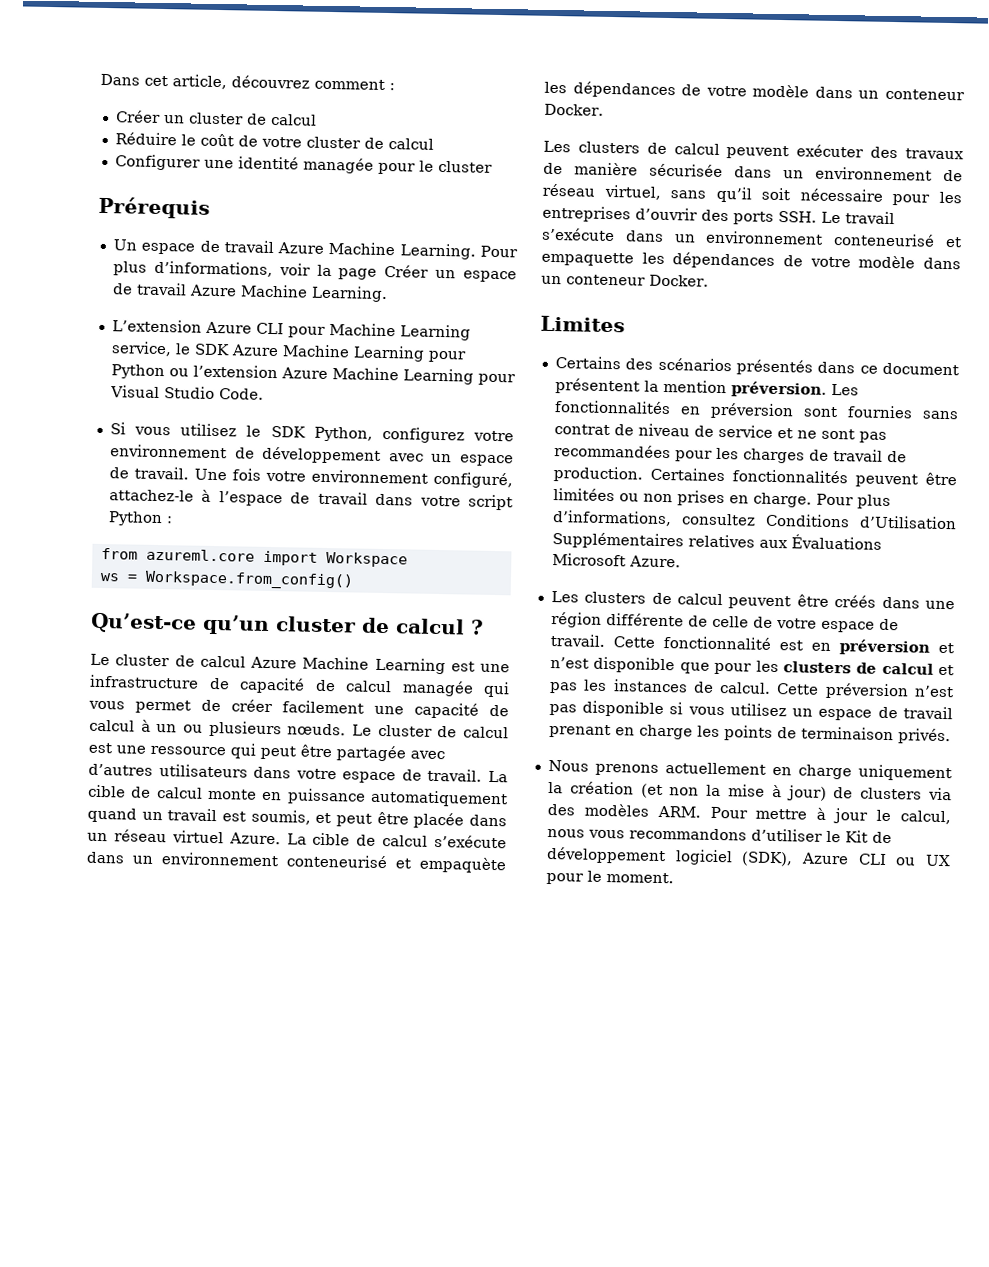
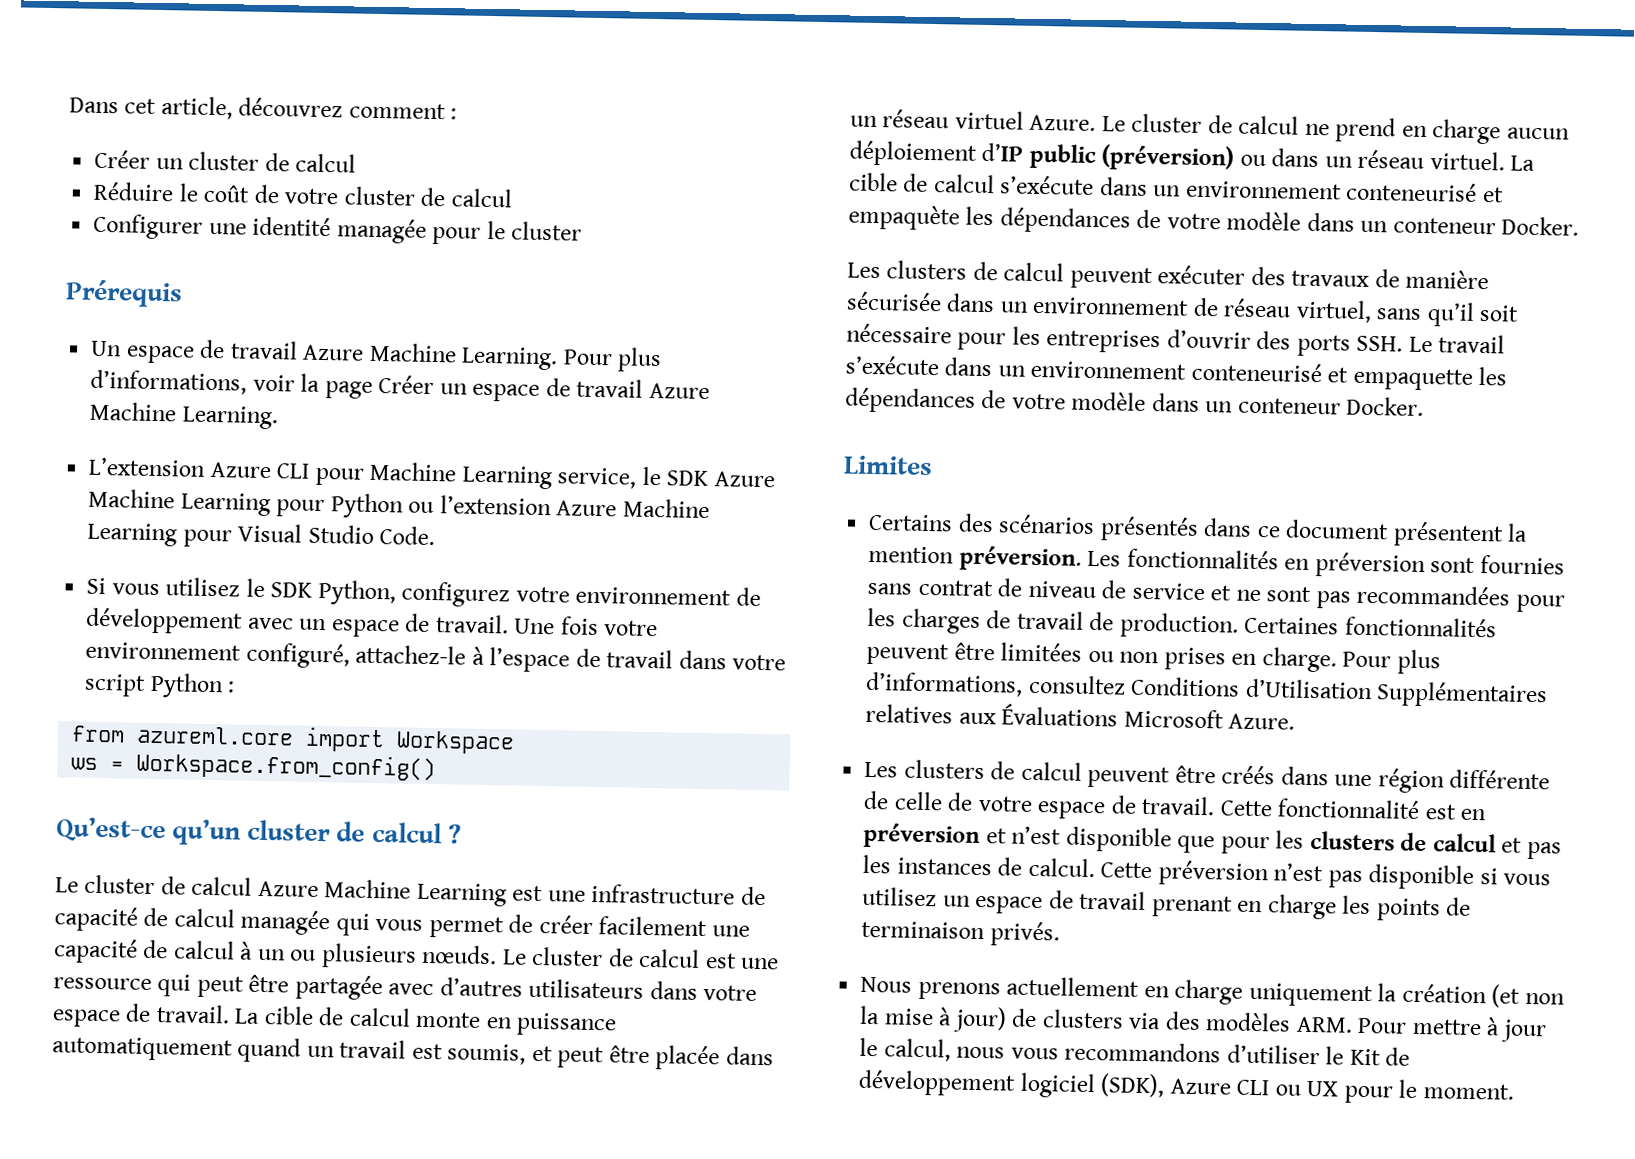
+ Le cluster de calcul ne prend en charge aucun déploiement d’IP public (préversion) ou dans un réseau virtuel.

